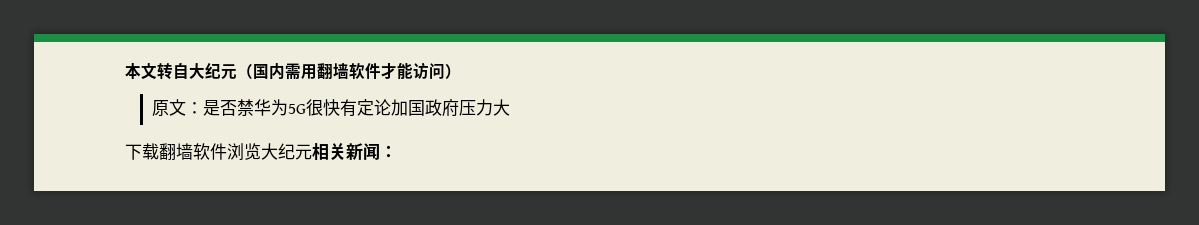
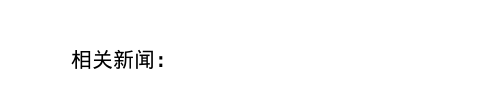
- 本文转自大纪元（国内需用翻墙软件才能访问）
- 原文：是否禁华为5G很快有定论加国政府压力大
- 下载翻墙软件浏览大纪元相关新闻：
+ 相关新闻：

